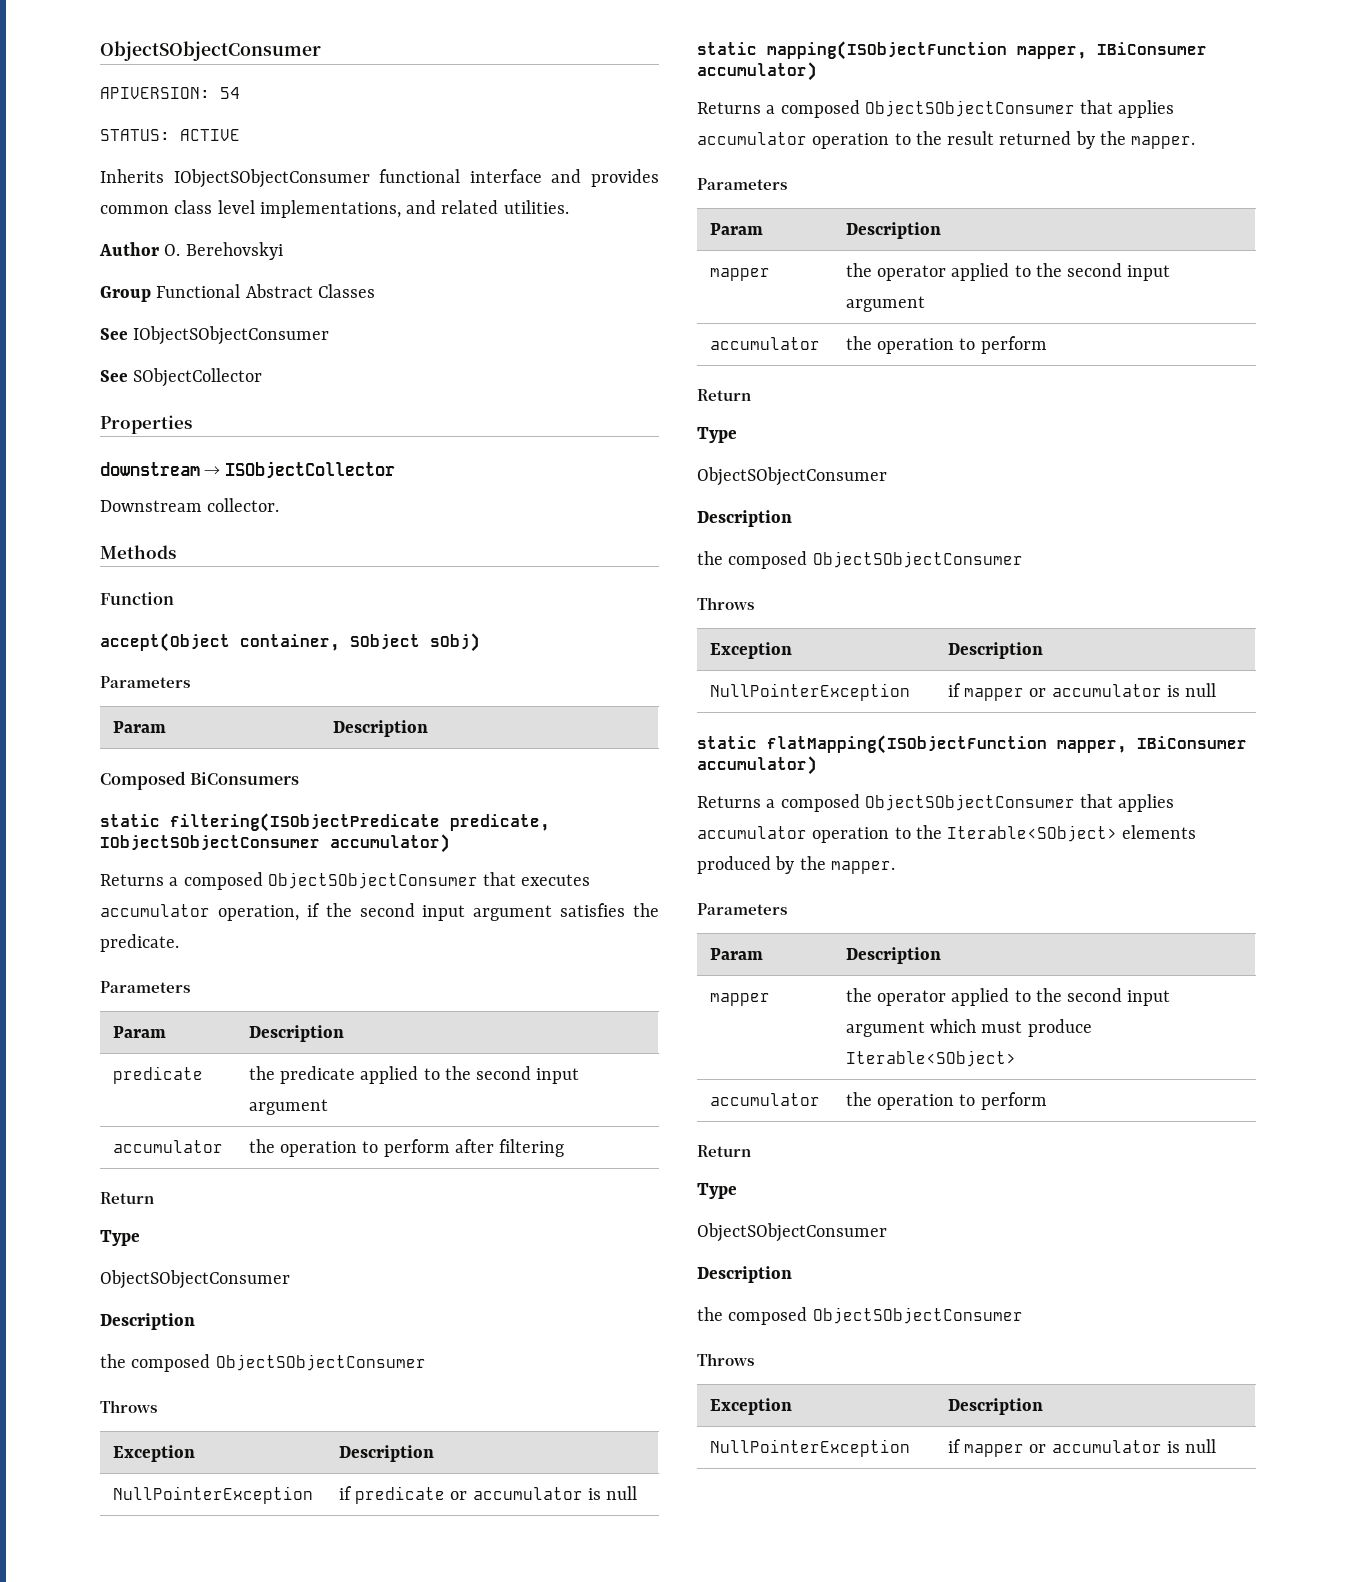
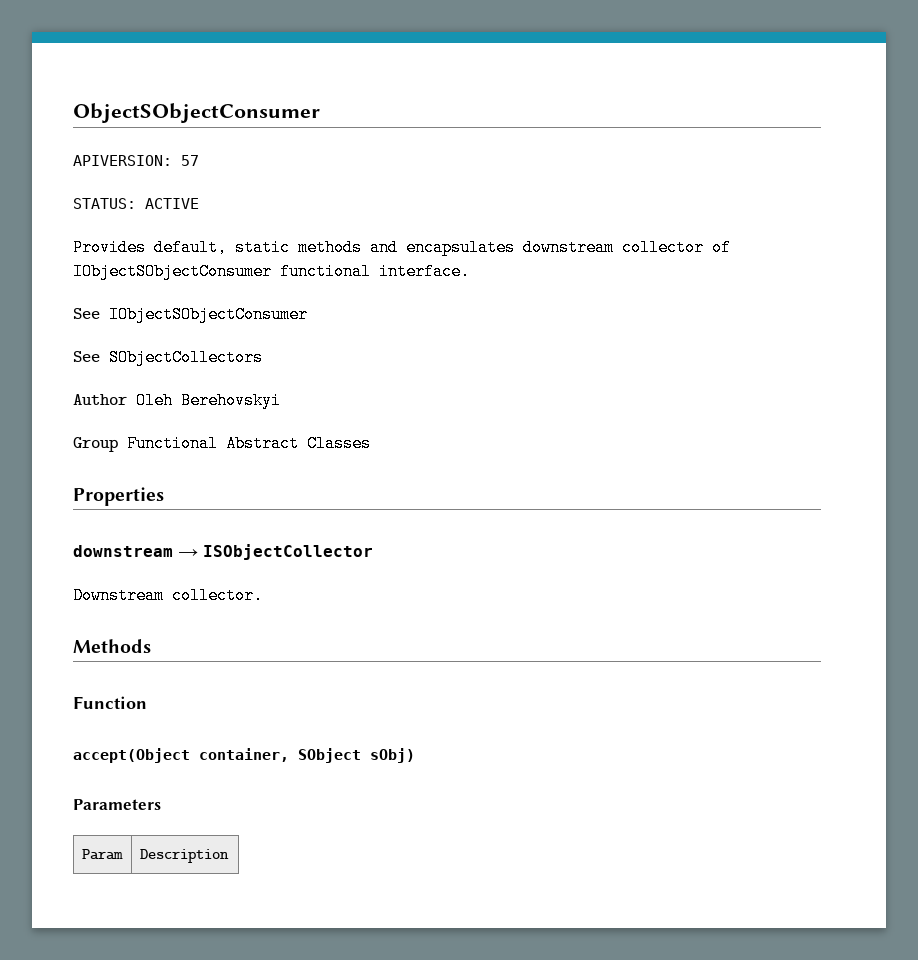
- APIVERSION: 54
+ APIVERSION: 57
- Inherits IObjectSObjectConsumer functional interface and provides common class level implementations, and related utilities.
+ Provides default, static methods and encapsulates downstream collector of IObjectSObjectConsumer functional interface.
+ See IObjectSObjectConsumer
+ See SObjectCollectors
- Author O. Berehovskyi
+ Author Oleh Berehovskyi
- See IObjectSObjectConsumer
- See SObjectCollector
- Composed BiConsumers
- static filtering(ISObjectPredicate predicate, IObjectSObjectConsumer accumulator)
- Returns a composed ObjectSObjectConsumer that executes accumulator operation, if the second input argument satisfies the predicate.
- Parameters
- Param | Description
- predicate | the predicate applied to the second input argument
- accumulator | the operation to perform after filtering
- Return
- Type
- ObjectSObjectConsumer
- Description
- the composed ObjectSObjectConsumer
- Throws
- Exception | Description
- NullPointerException | if predicate or accumulator is null
- static mapping(ISObjectFunction mapper, IBiConsumer accumulator)
- Returns a composed ObjectSObjectConsumer that applies accumulator operation to the result returned by the mapper.
- Parameters
- Param | Description
- mapper | the operator applied to the second input argument
- accumulator | the operation to perform
- Return
- Type
- ObjectSObjectConsumer
- Description
- the composed ObjectSObjectConsumer
- Throws
- Exception | Description
- NullPointerException | if mapper or accumulator is null
- static flatMapping(ISObjectFunction mapper, IBiConsumer accumulator)
- Returns a composed ObjectSObjectConsumer that applies accumulator operation to the Iterable<SObject> elements produced by the mapper.
- Parameters
- Param | Description
- mapper | the operator applied to the second input argument which must produce Iterable<SObject>
- accumulator | the operation to perform
- Return
- Type
- ObjectSObjectConsumer
- Description
- the composed ObjectSObjectConsumer
- Throws
- Exception | Description
- NullPointerException | if mapper or accumulator is null

